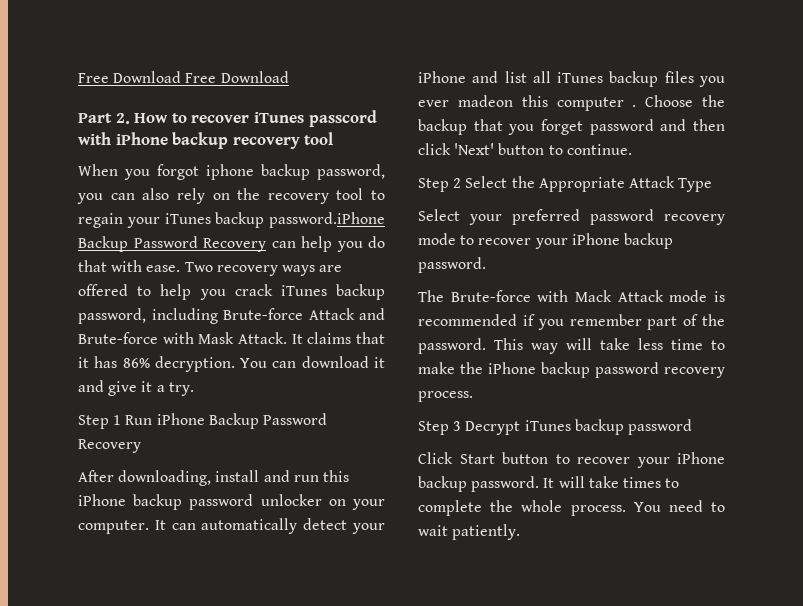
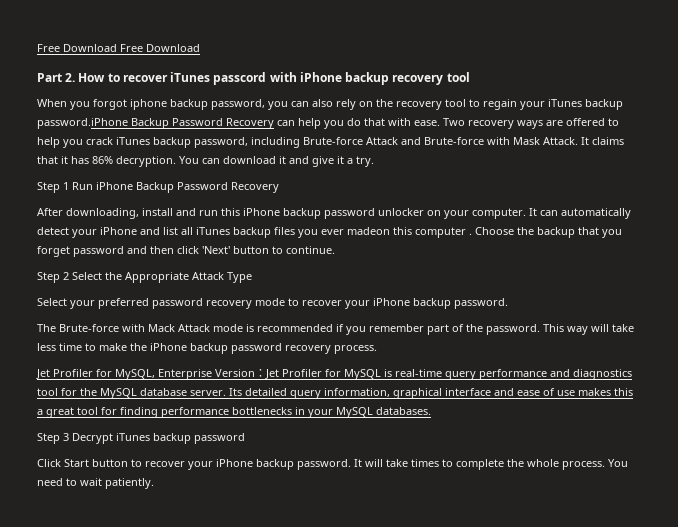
+ Jet Profiler for MySQL, Enterprise Version：Jet Profiler for MySQL is real-time query performance and diagnostics tool for the MySQL database server. Its detailed query information, graphical interface and ease of use makes this a great tool for finding performance bottlenecks in your MySQL databases.

